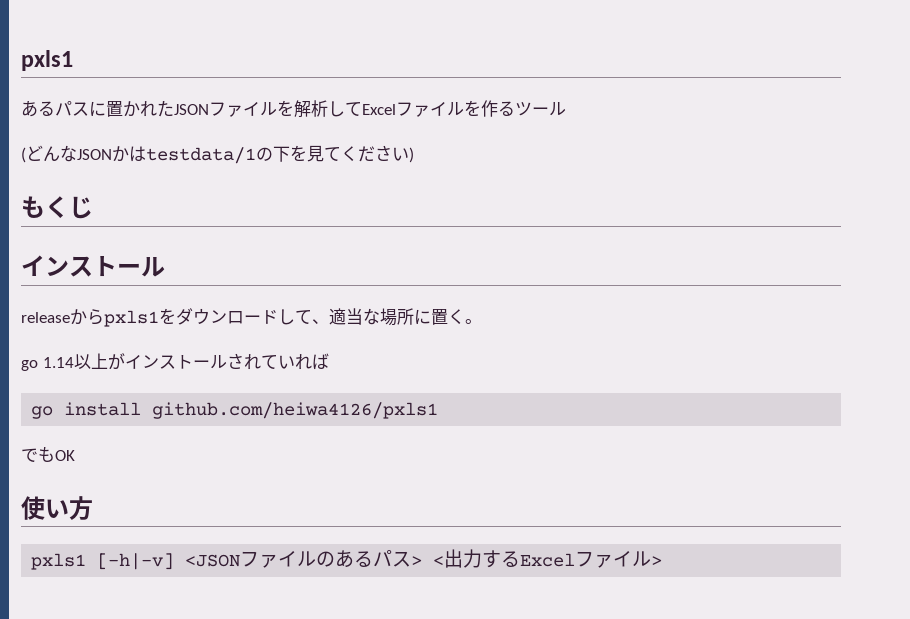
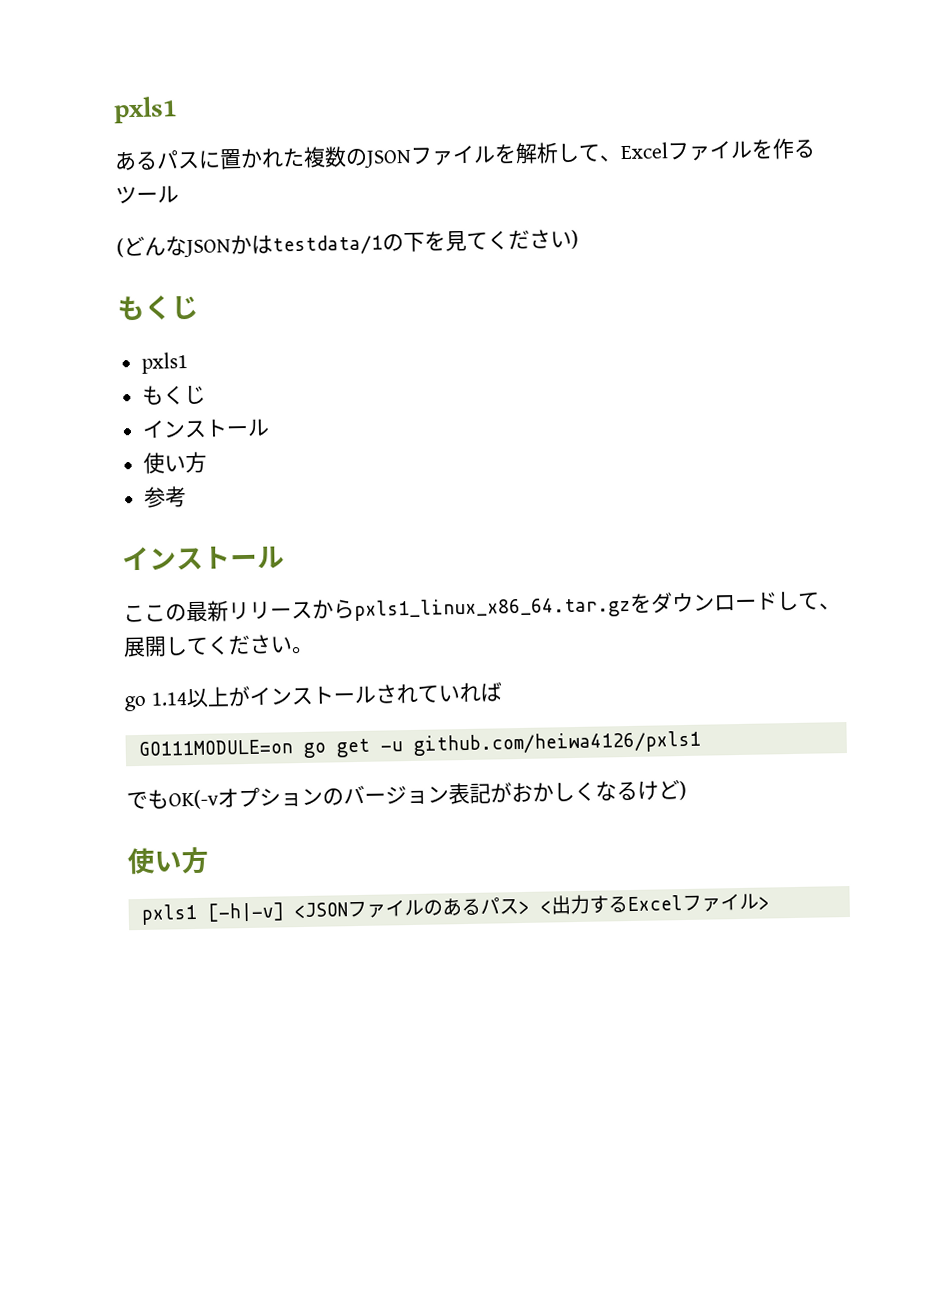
- あるパスに置かれたJSONファイルを解析してExcelファイルを作るツール
+ あるパスに置かれた複数のJSONファイルを解析して、Excelファイルを作るツール
  (どんなJSONかはtestdata/1の下を見てください)
  もくじ
+ pxls1
+ もくじ
  インストール
- releaseからpxls1をダウンロードして、適当な場所に置く。
+ 使い方
+ 参考
+ インストール
+ ここの最新リリースからpxls1_linux_x86_64.tar.gzをダウンロードして、展開してください。
- go install github.com/heiwa4126/pxls1
- でもOK
+ GO111MODULE=on go get -u github.com/heiwa4126/pxls1
+ でもOK(-vオプションのバージョン表記がおかしくなるけど)

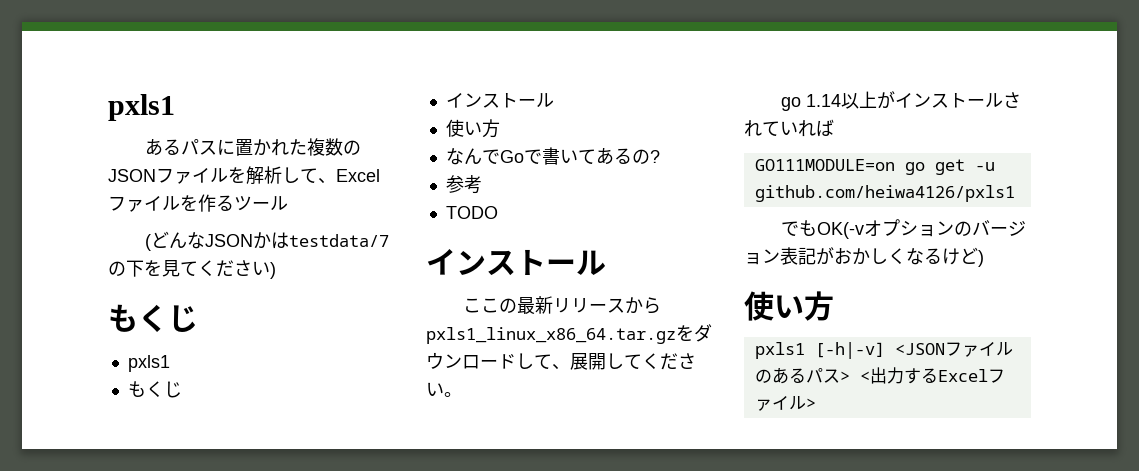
- (どんなJSONかはtestdata/1の下を見てください)
+ (どんなJSONかはtestdata/7の下を見てください)
+ なんでGoで書いてあるの?
+ TODO

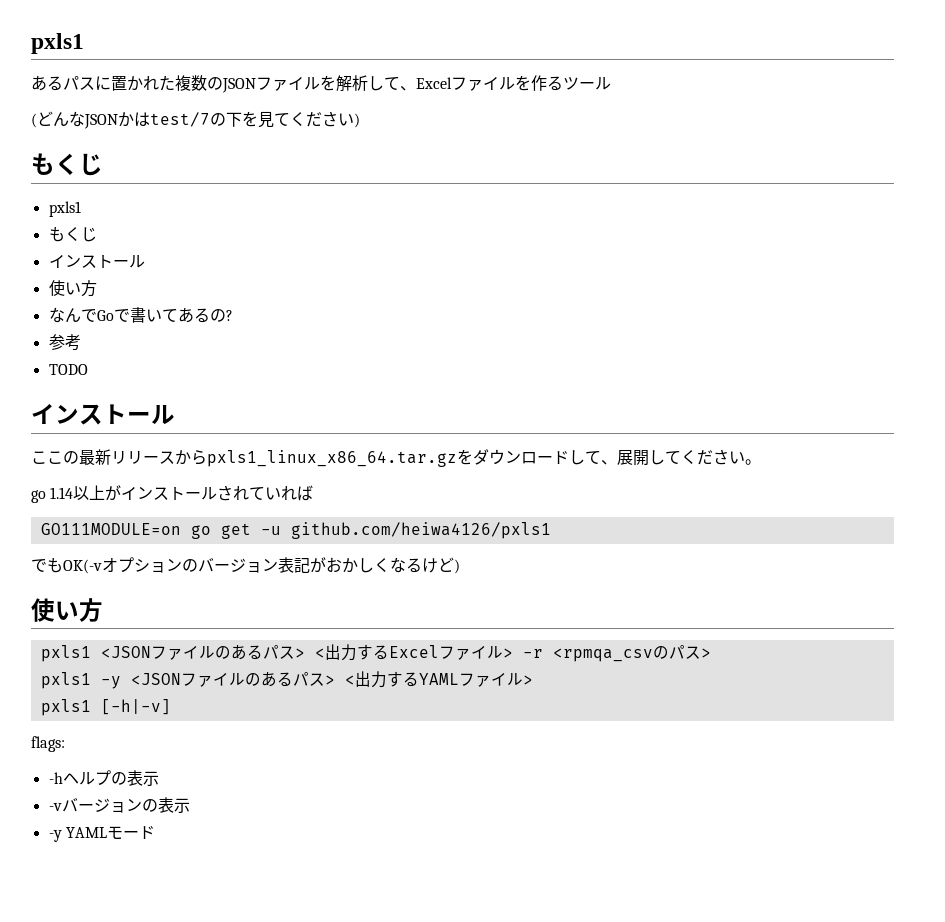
- (どんなJSONかはtestdata/7の下を見てください)
+ (どんなJSONかはtest/7の下を見てください)
- pxls1 [-h|-v] <JSONファイルのあるパス> <出力するExcelファイル>
+ pxls1 <JSONファイルのあるパス> <出力するExcelファイル> -r <rpmqa_csvのパス>
+ pxls1 -y <JSONファイルのあるパス> <出力するYAMLファイル>
+ pxls1 [-h|-v]
+ flags:
+ -hヘルプの表示
+ -vバージョンの表示
+ -y YAMLモード

